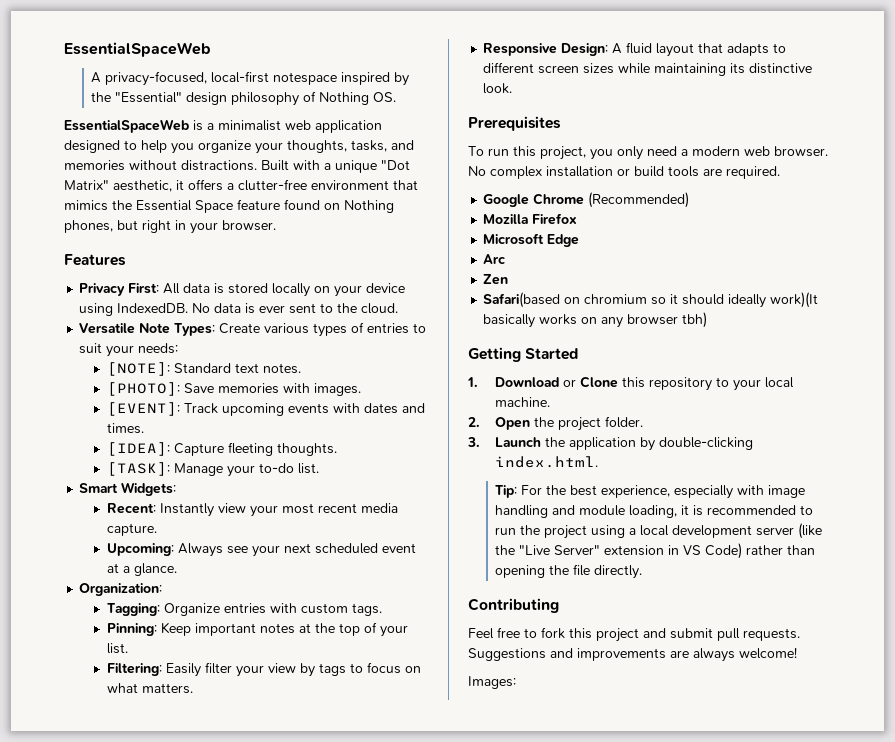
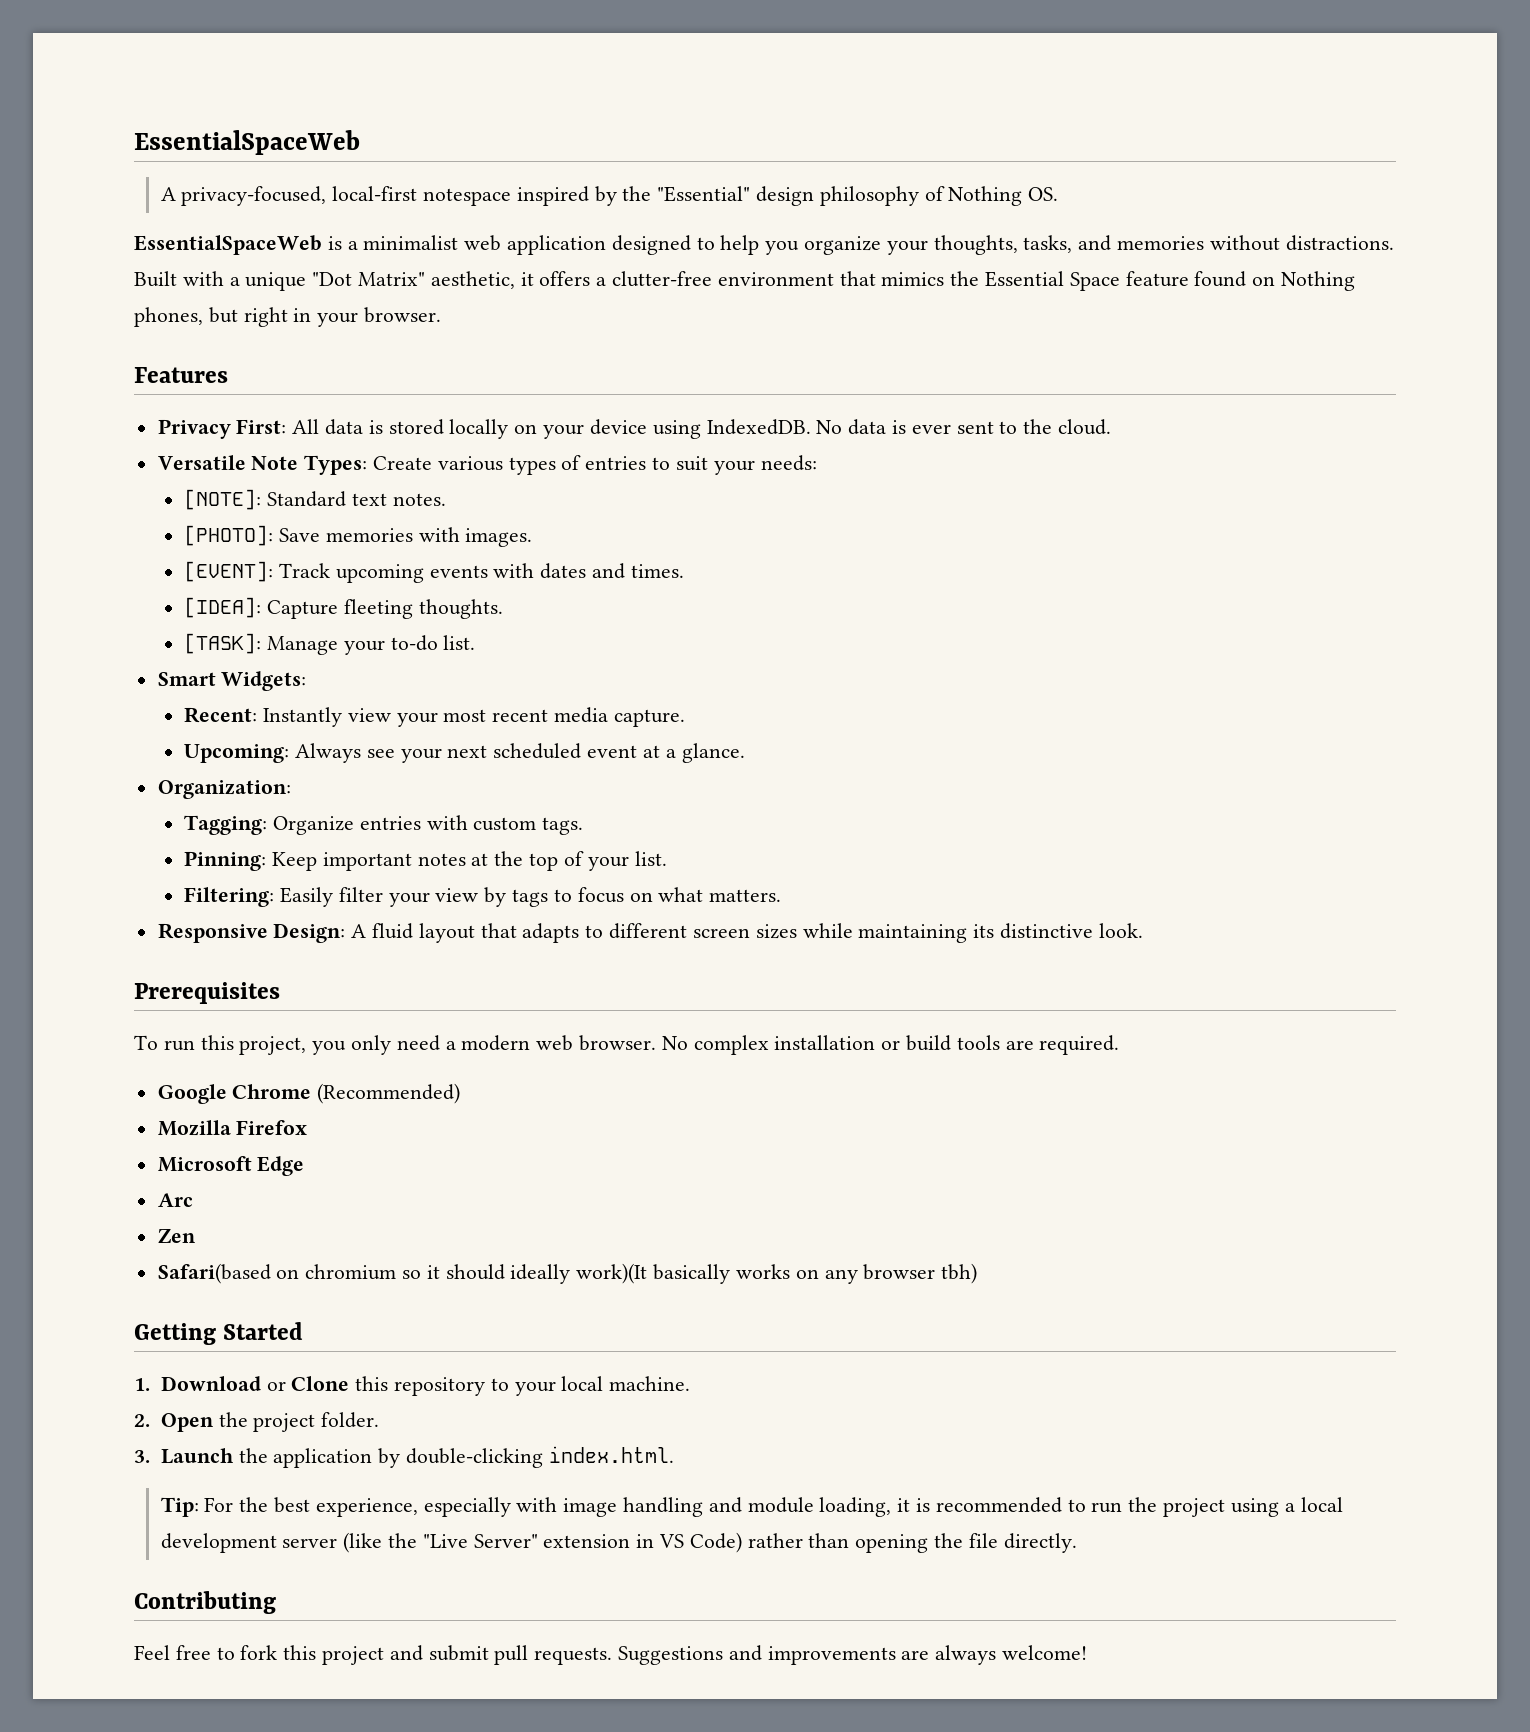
- Images:

